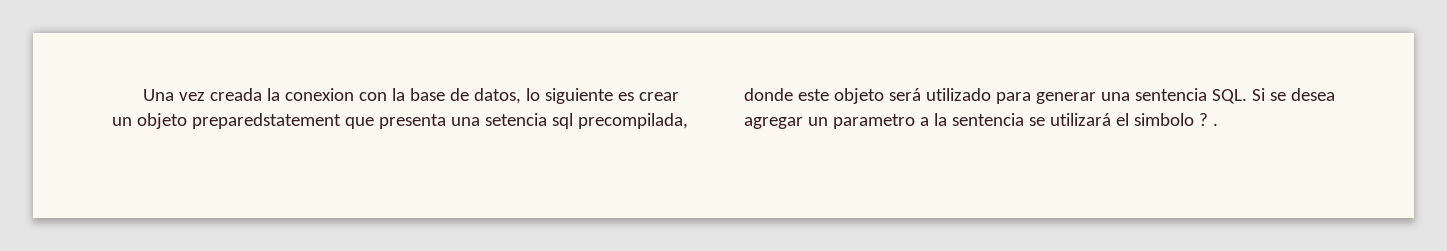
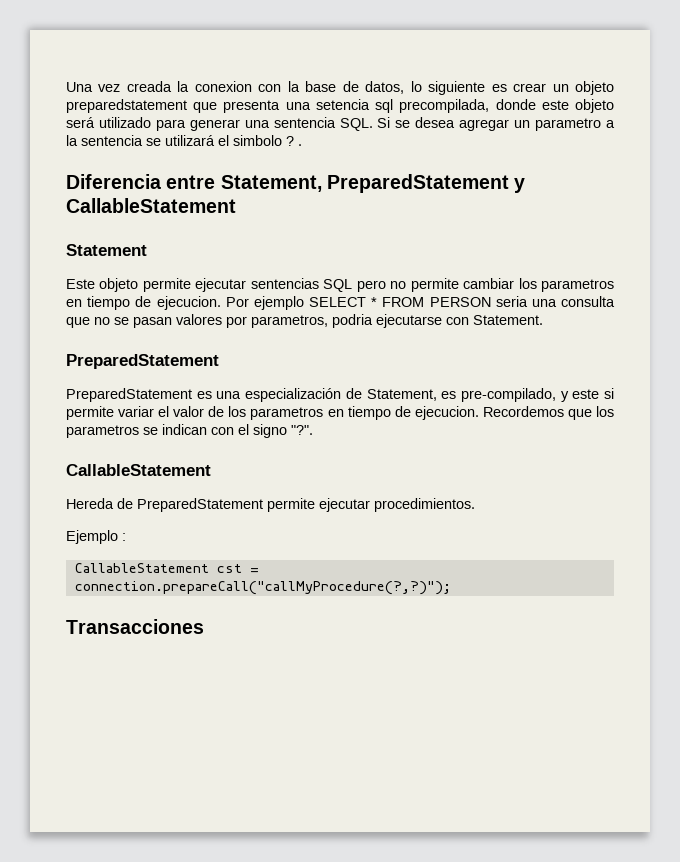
+ Diferencia entre Statement, PreparedStatement y CallableStatement
+ Statement
+ Este objeto permite ejecutar sentencias SQL pero no permite cambiar los parametros en tiempo de ejecucion. Por ejemplo SELECT * FROM PERSON seria una consulta que no se pasan valores por parametros, podria ejecutarse con Statement.
+ PreparedStatement
+ PreparedStatement es una especialización de Statement, es pre-compilado, y este si permite variar el valor de los parametros en tiempo de ejecucion. Recordemos que los parametros se indican con el signo "?".
+ CallableStatement
+ Hereda de PreparedStatement permite ejecutar procedimientos.
+ Ejemplo :
+ CallableStatement cst = connection.prepareCall("callMyProcedure(?,?)");
+ Transacciones

